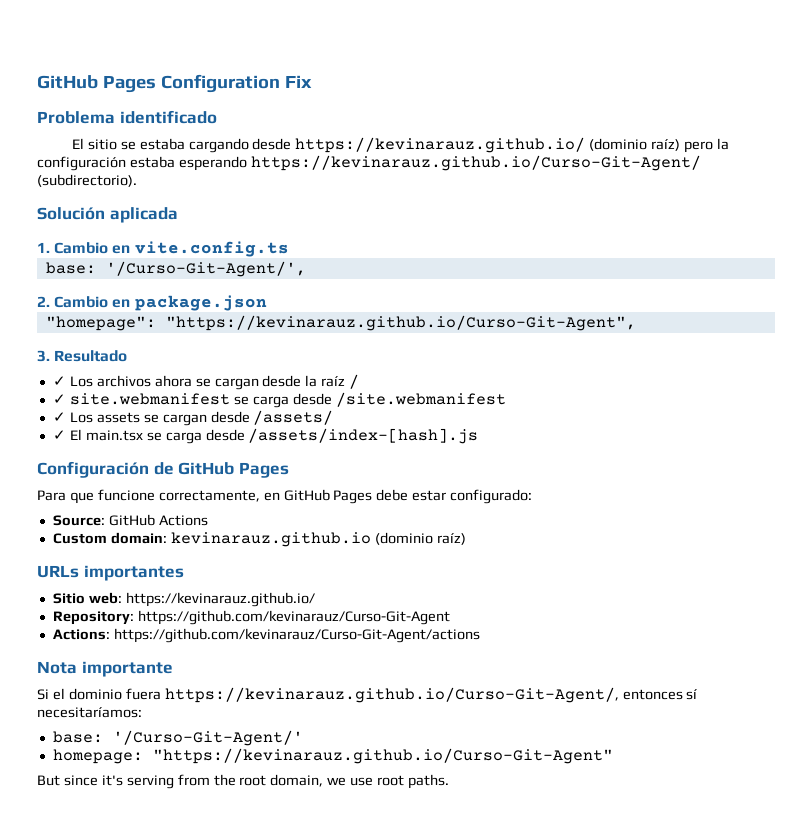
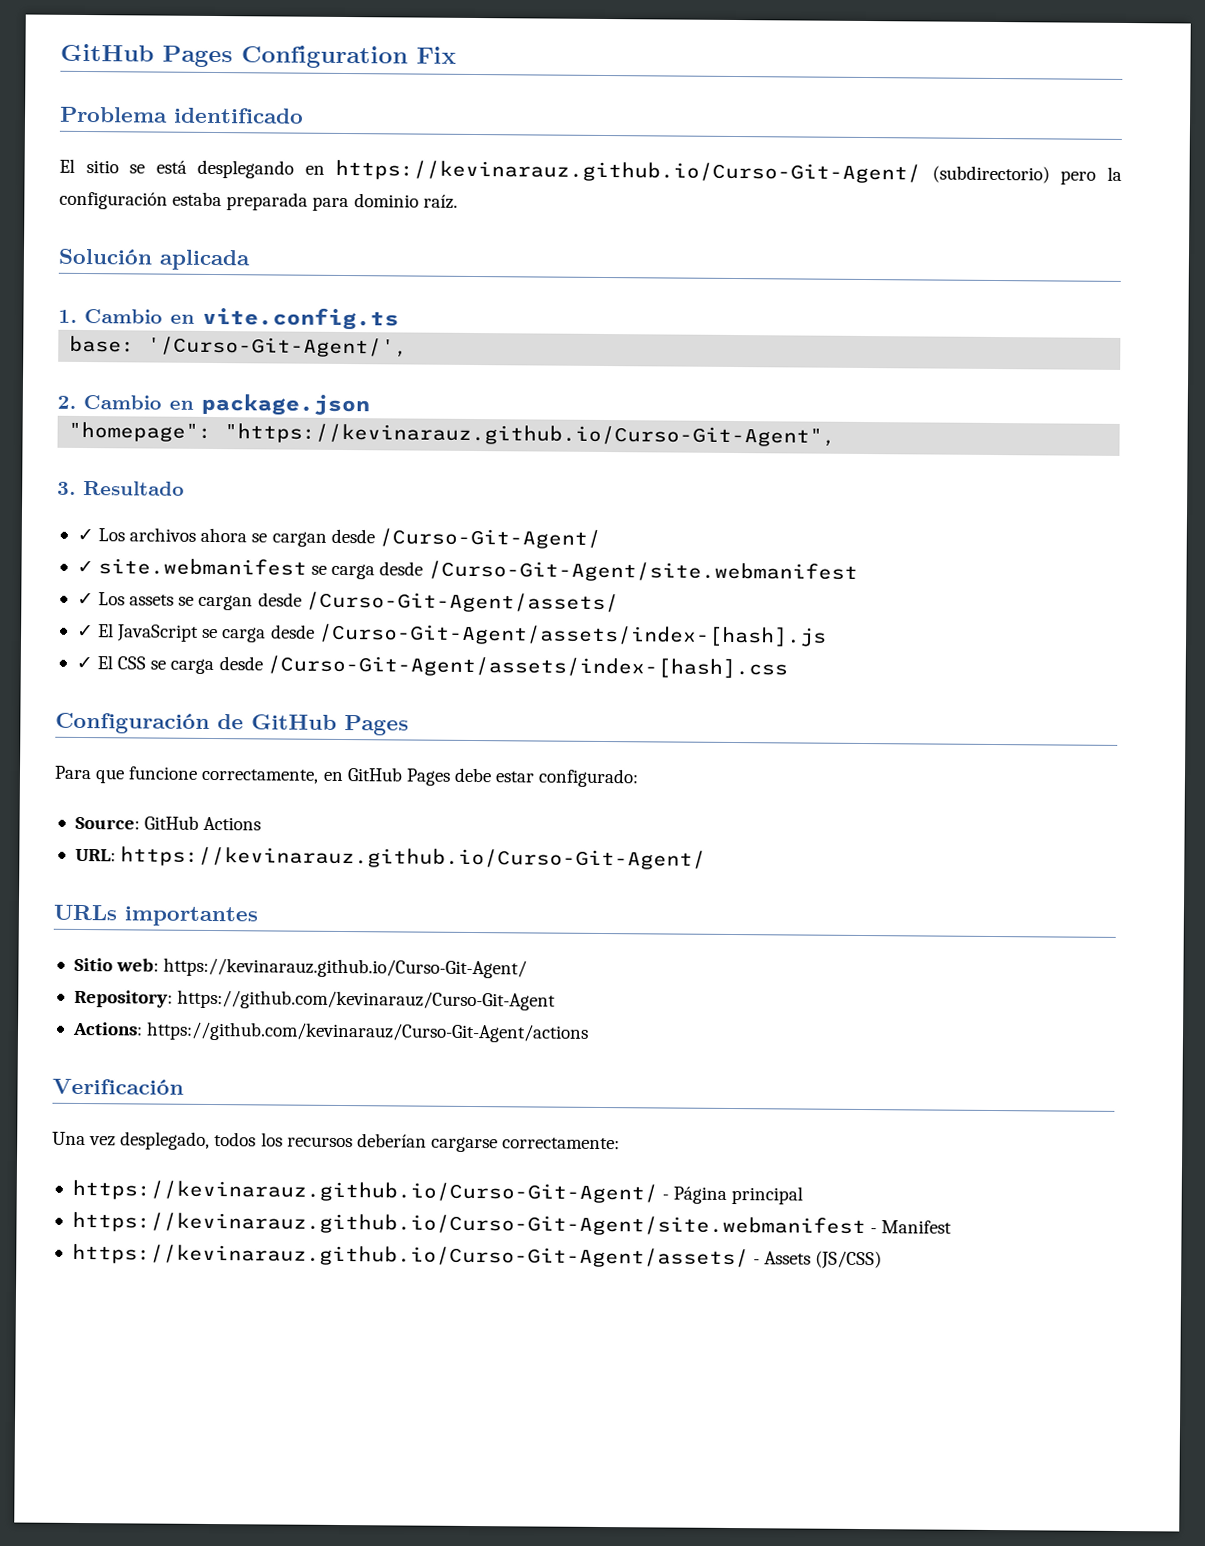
- El sitio se estaba cargando desde https://kevinarauz.github.io/ (dominio raíz) pero la configuración estaba esperando https://kevinarauz.github.io/Curso-Git-Agent/ (subdirectorio).
+ El sitio se está desplegando en https://kevinarauz.github.io/Curso-Git-Agent/ (subdirectorio) pero la configuración estaba preparada para dominio raíz.
- ✓ Los archivos ahora se cargan desde la raíz /
+ ✓ Los archivos ahora se cargan desde /Curso-Git-Agent/
- ✓ site.webmanifest se carga desde /site.webmanifest
+ ✓ site.webmanifest se carga desde /Curso-Git-Agent/site.webmanifest
- ✓ Los assets se cargan desde /assets/
- ✓ El main.tsx se carga desde /assets/index-[hash].js
+ ✓ Los assets se cargan desde /Curso-Git-Agent/assets/
+ ✓ El JavaScript se carga desde /Curso-Git-Agent/assets/index-[hash].js
+ ✓ El CSS se carga desde /Curso-Git-Agent/assets/index-[hash].css
- Custom domain: kevinarauz.github.io (dominio raíz)
+ URL: https://kevinarauz.github.io/Curso-Git-Agent/
- Sitio web: https://kevinarauz.github.io/
+ Sitio web: https://kevinarauz.github.io/Curso-Git-Agent/
- Nota importante
- Si el dominio fuera https://kevinarauz.github.io/Curso-Git-Agent/, entonces sí necesitaríamos:
- base: '/Curso-Git-Agent/'
- homepage: "https://kevinarauz.github.io/Curso-Git-Agent"
- But since it's serving from the root domain, we use root paths.
+ Verificación
+ Una vez desplegado, todos los recursos deberían cargarse correctamente:
+ https://kevinarauz.github.io/Curso-Git-Agent/ - Página principal
+ https://kevinarauz.github.io/Curso-Git-Agent/site.webmanifest - Manifest
+ https://kevinarauz.github.io/Curso-Git-Agent/assets/ - Assets (JS/CSS)

